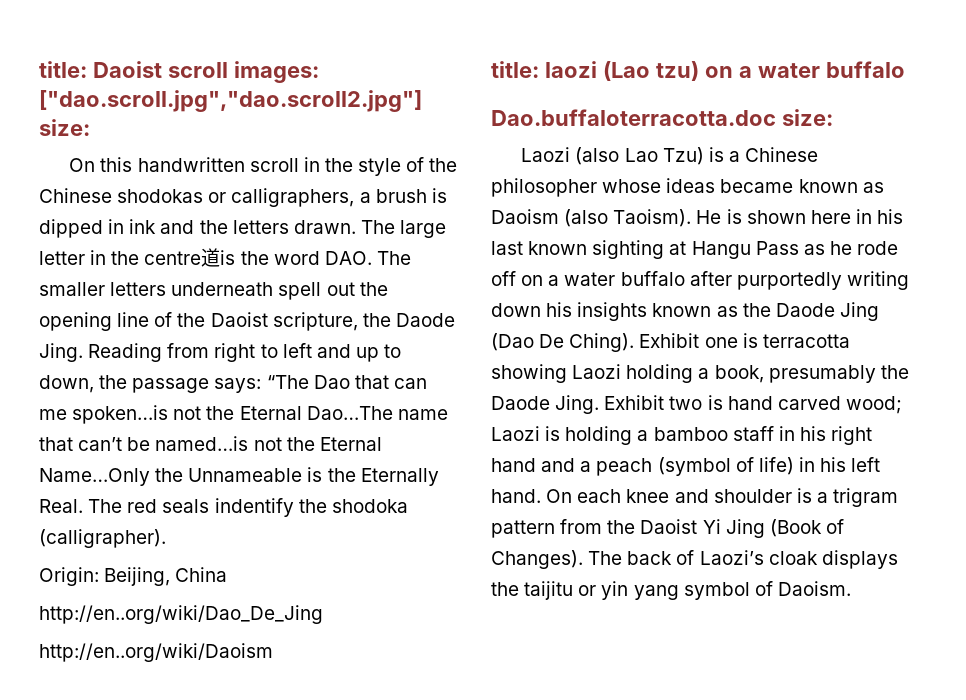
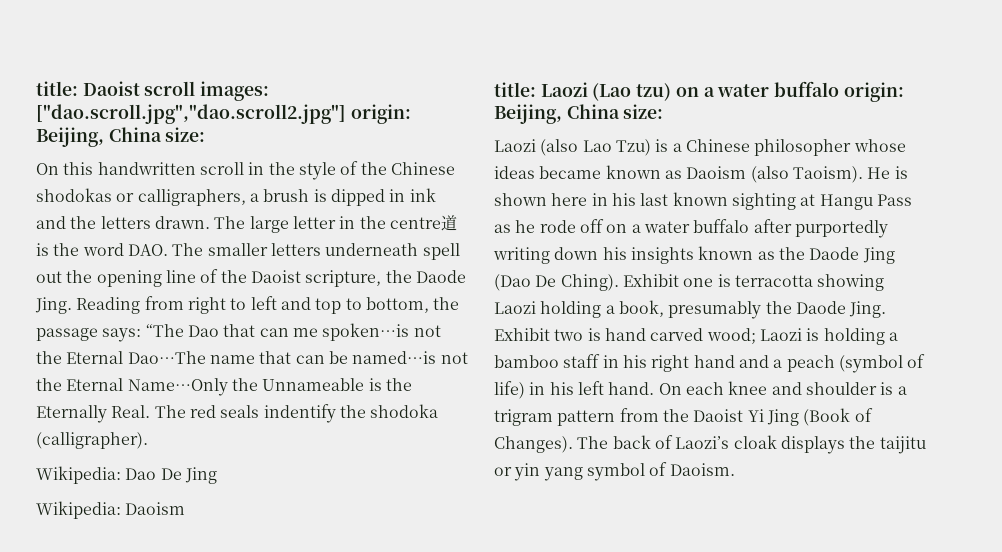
- title: Daoist scroll images: ["dao.scroll.jpg","dao.scroll2.jpg"] size:
+ title: Daoist scroll images: ["dao.scroll.jpg","dao.scroll2.jpg"] origin: Beijing, China size:
- Reading from right to left and up to down, the passage says: “The Dao that can me spoken…is not the Eternal Dao…The name that can’t be named…is not the Eternal Name…Only the Unnameable is the Eternally Real.
+ Reading from right to left and top to bottom, the passage says: “The Dao that can me spoken…is not the Eternal Dao…The name that can be named…is not the Eternal Name…Only the Unnameable is the Eternally Real.
- Origin: Beijing, China
- http://en..org/wiki/Dao_De_Jing
- http://en..org/wiki/Daoism
- title: laozi (Lao tzu) on a water buffalo
- Dao.buffaloterracotta.doc size:
+ Wikipedia: Dao De Jing
+ Wikipedia: Daoism
+ title: Laozi (Lao tzu) on a water buffalo origin: Beijing, China size:

